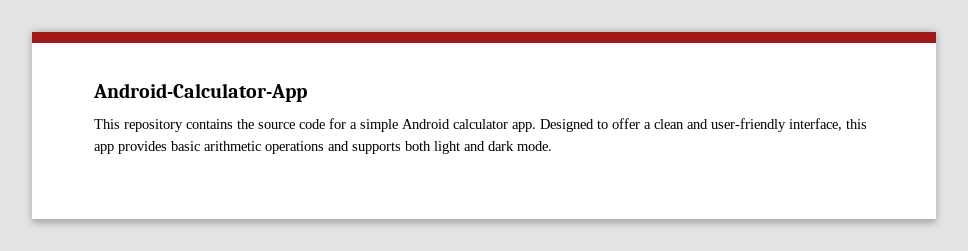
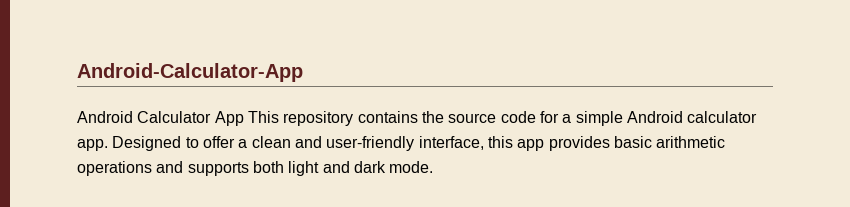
- This repository contains the source code for a simple Android calculator app.
+ Android Calculator App This repository contains the source code for a simple Android calculator app.

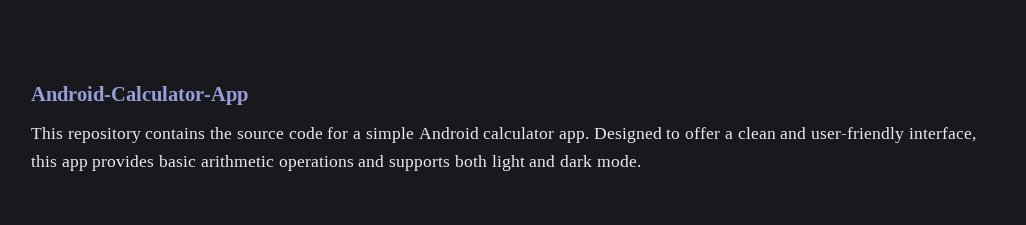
- Android Calculator App This repository contains the source code for a simple Android calculator app.
+ This repository contains the source code for a simple Android calculator app.

